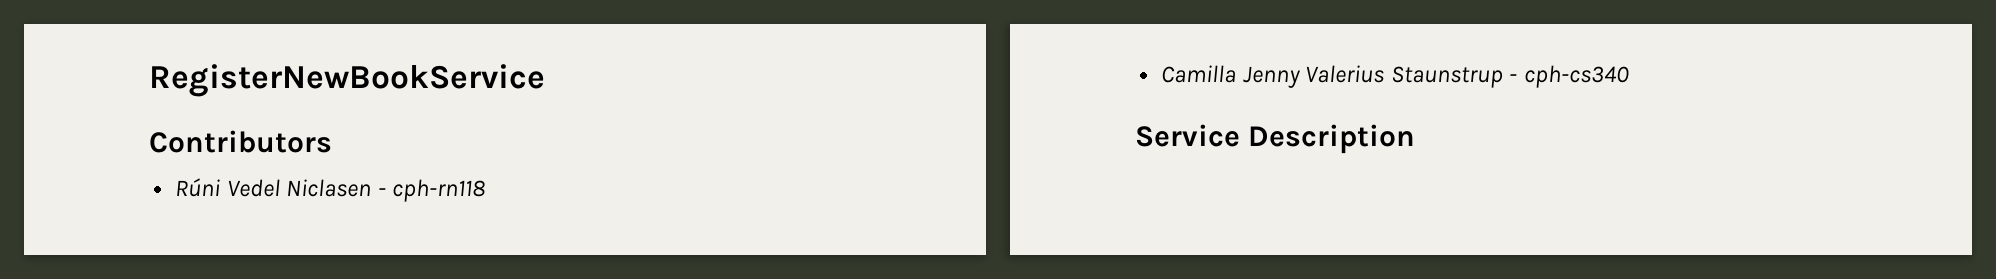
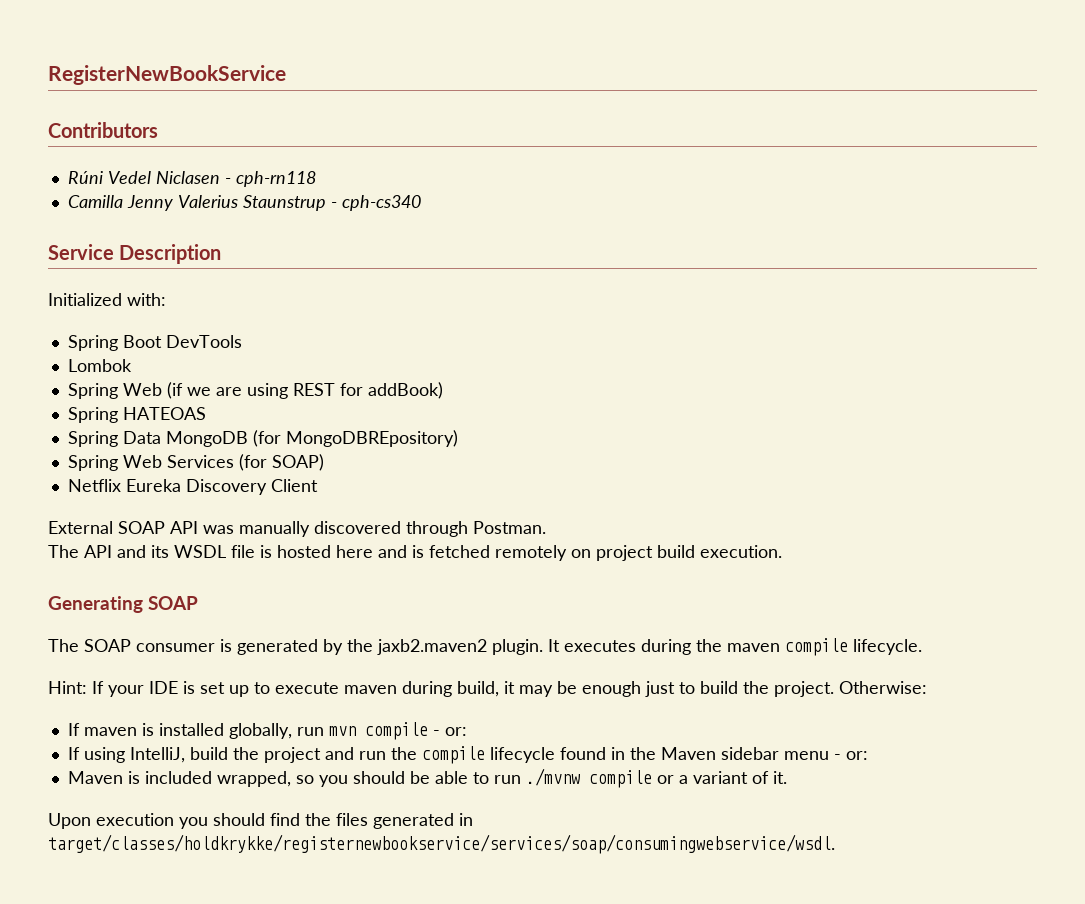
+ Initialized with:
+ Spring Boot DevTools
+ Lombok
+ Spring Web (if we are using REST for addBook)
+ Spring HATEOAS
+ Spring Data MongoDB (for MongoDBREpository)
+ Spring Web Services (for SOAP)
+ Netflix Eureka Discovery Client
+ External SOAP API was manually discovered through Postman.
+ The API and its WSDL file is hosted here and is fetched remotely on project build execution.
+ Generating SOAP
+ The SOAP consumer is generated by the jaxb2.maven2 plugin. It executes during the maven compile lifecycle.
+ Hint: If your IDE is set up to execute maven during build, it may be enough just to build the project. Otherwise:
+ If maven is installed globally, run mvn compile - or:
+ If using IntelliJ, build the project and run the compile lifecycle found in the Maven sidebar menu - or:
+ Maven is included wrapped, so you should be able to run ./mvnw compile or a variant of it.
+ Upon execution you should find the files generated in target/classes/holdkrykke/registernewbookservice/services/soap/consumingwebservice/wsdl.

